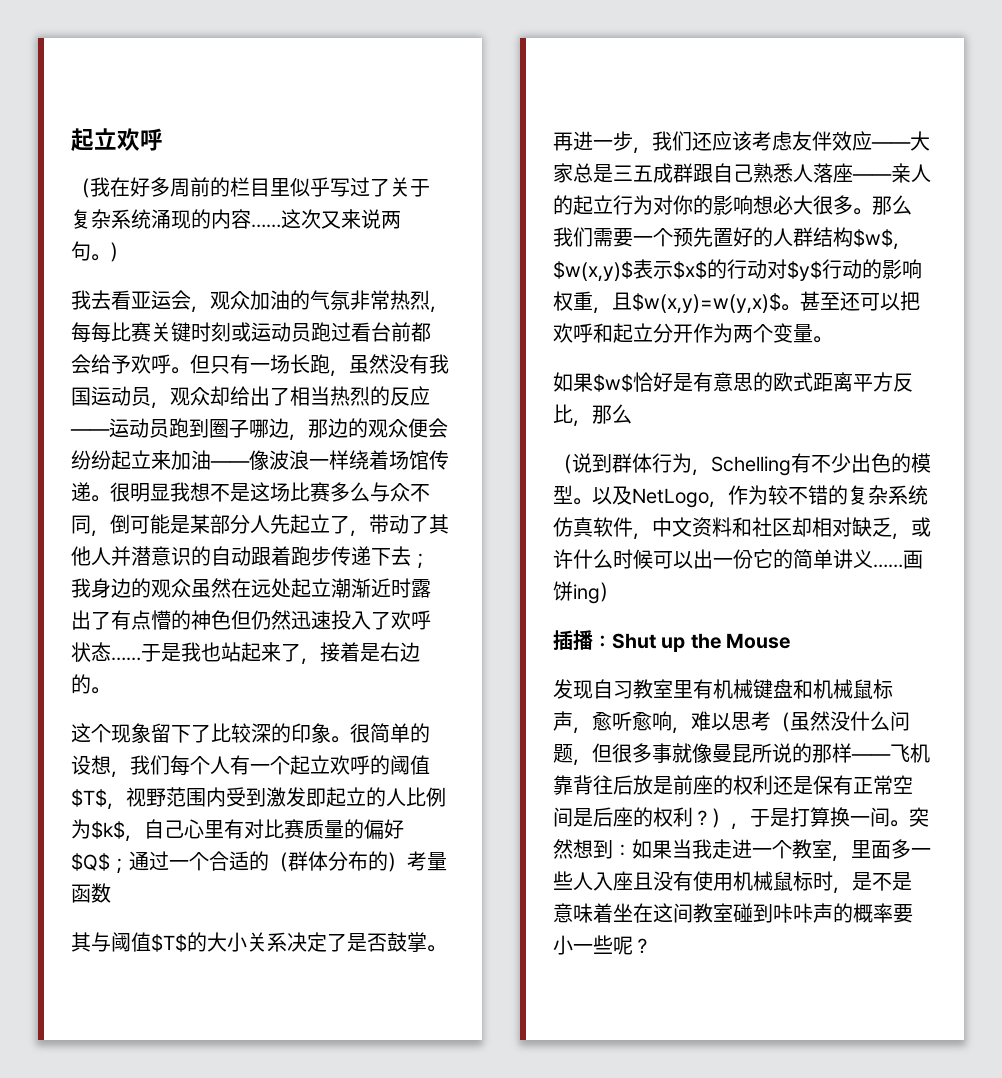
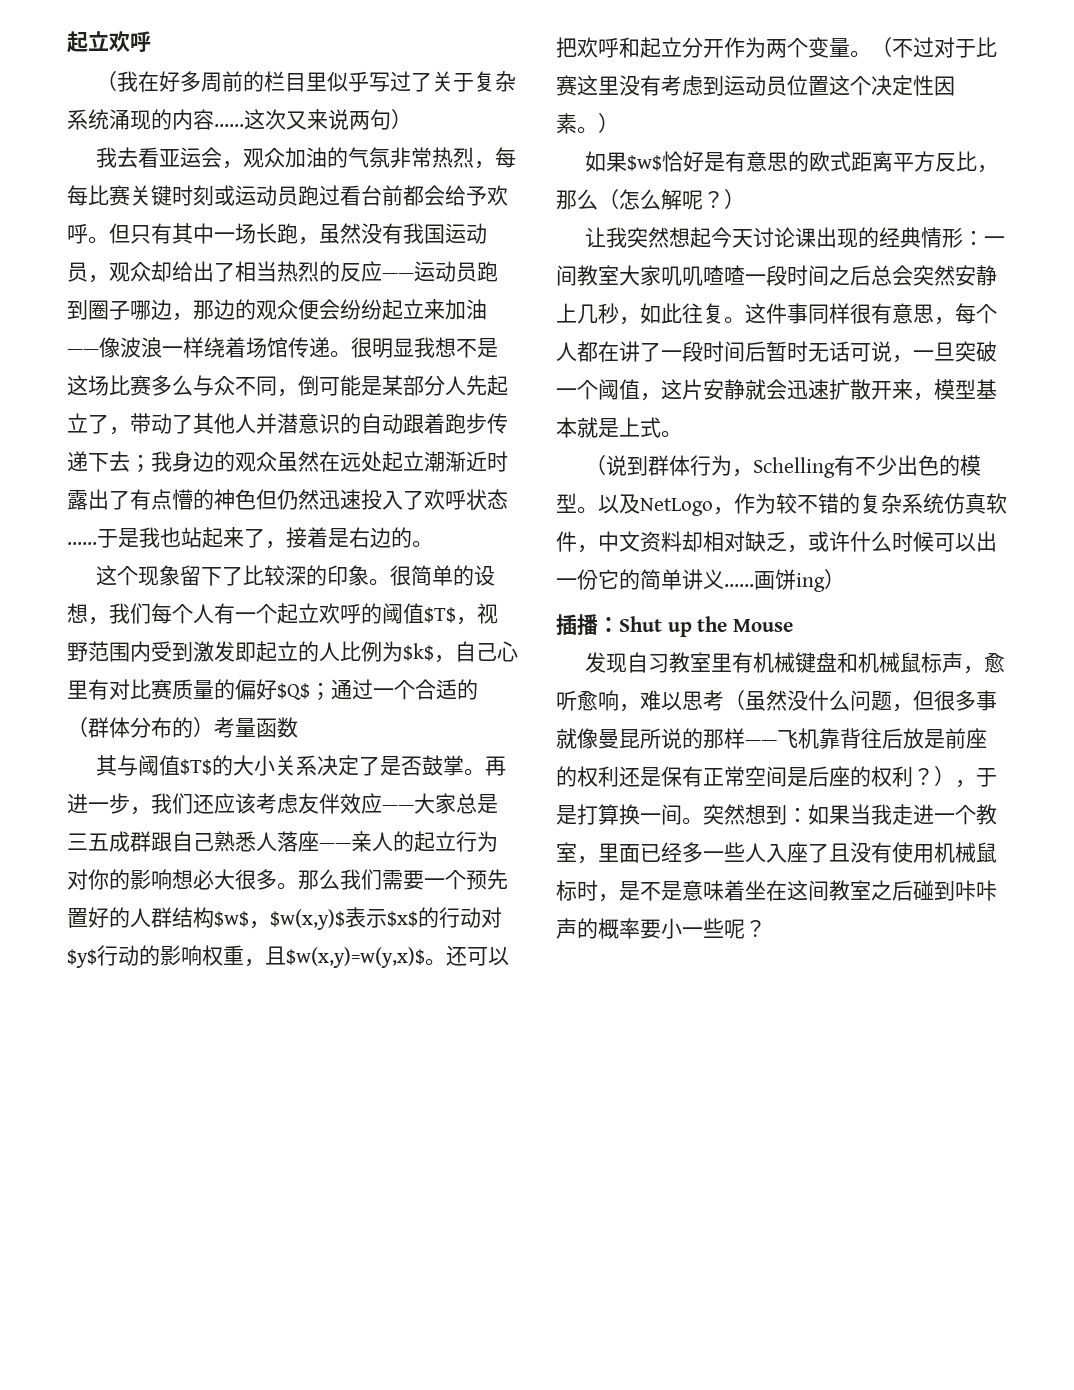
- 这次又来说两句。）
+ 这次又来说两句）
- 但只有一场长跑，虽然没有我国运动员，观众却给出了相当热烈的反应——运动员跑到圈子哪边，那边的观众便会纷纷起立来加油——像波浪一样绕着场馆传递。
+ 但只有其中一场长跑，虽然没有我国运动员，观众却给出了相当热烈的反应——运动员跑到圈子哪边，那边的观众便会纷纷起立来加油——像波浪一样绕着场馆传递。
- 甚至还可以把欢呼和起立分开作为两个变量。
+ 还可以把欢呼和起立分开作为两个变量。（不过对于比赛这里没有考虑到运动员位置这个决定性因素。）
- 如果$w$恰好是有意思的欧式距离平方反比，那么
+ 如果$w$恰好是有意思的欧式距离平方反比，那么（怎么解呢？）
+ 让我突然想起今天讨论课出现的经典情形：一间教室大家叽叽喳喳一段时间之后总会突然安静上几秒，如此往复。这件事同样很有意思，每个人都在讲了一段时间后暂时无话可说，一旦突破一个阈值，这片安静就会迅速扩散开来，模型基本就是上式。
- 以及NetLogo，作为较不错的复杂系统仿真软件，中文资料和社区却相对缺乏，或许什么时候可以出一份它的简单讲义……
+ 以及NetLogo，作为较不错的复杂系统仿真软件，中文资料却相对缺乏，或许什么时候可以出一份它的简单讲义……
- 突然想到：如果当我走进一个教室，里面多一些人入座且没有使用机械鼠标时，是不是意味着坐在这间教室碰到咔咔声的概率要小一些呢？
+ 突然想到：如果当我走进一个教室，里面已经多一些人入座了且没有使用机械鼠标时，是不是意味着坐在这间教室之后碰到咔咔声的概率要小一些呢？

